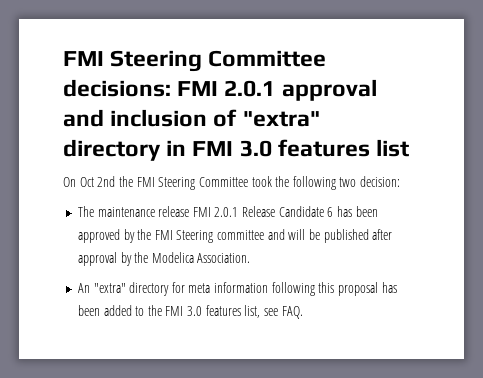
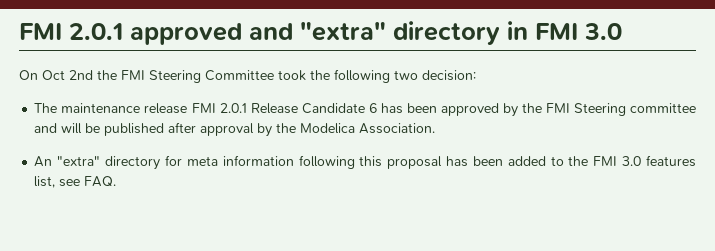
- FMI Steering Committee decisions: FMI 2.0.1 approval and inclusion of "extra" directory in FMI 3.0 features list
+ FMI 2.0.1 approved and "extra" directory in FMI 3.0

